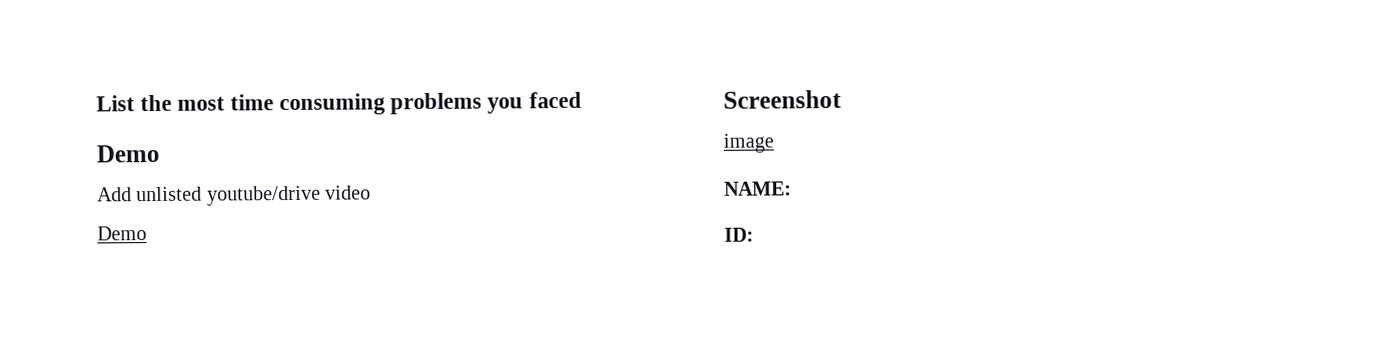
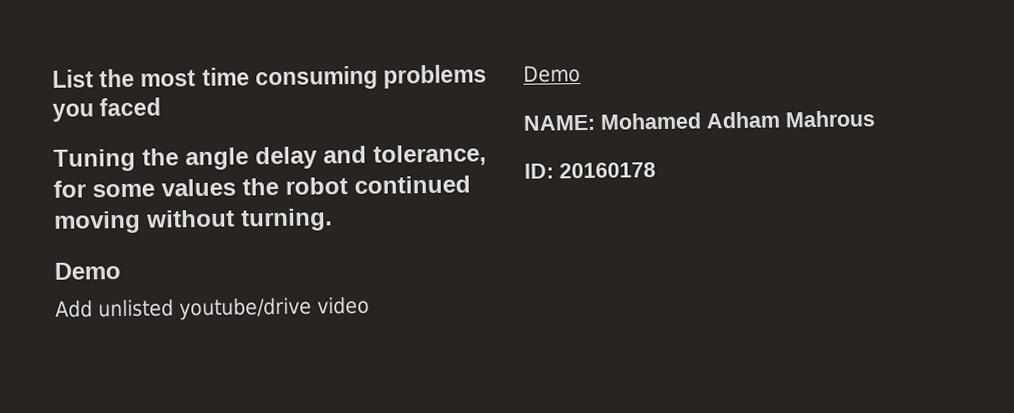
+ Tuning the angle delay and tolerance, for some values the robot continued moving without turning.
- Screenshot
- image
- NAME:
+ NAME: Mohamed Adham Mahrous
- ID:
+ ID: 20160178

